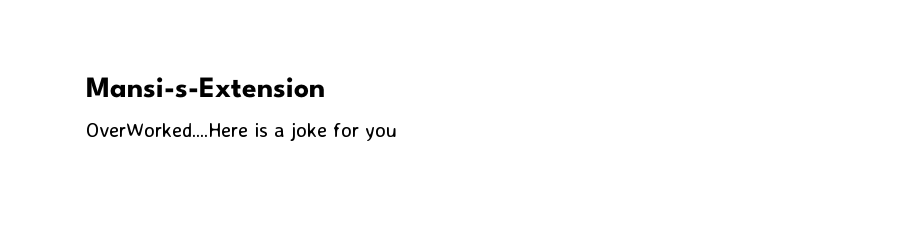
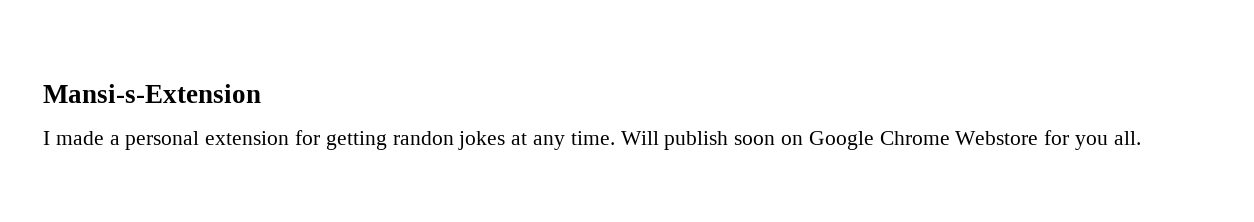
- OverWorked....Here is a joke for you
+ I made a personal extension for getting randon jokes at any time. Will publish soon on Google Chrome Webstore for you all.

